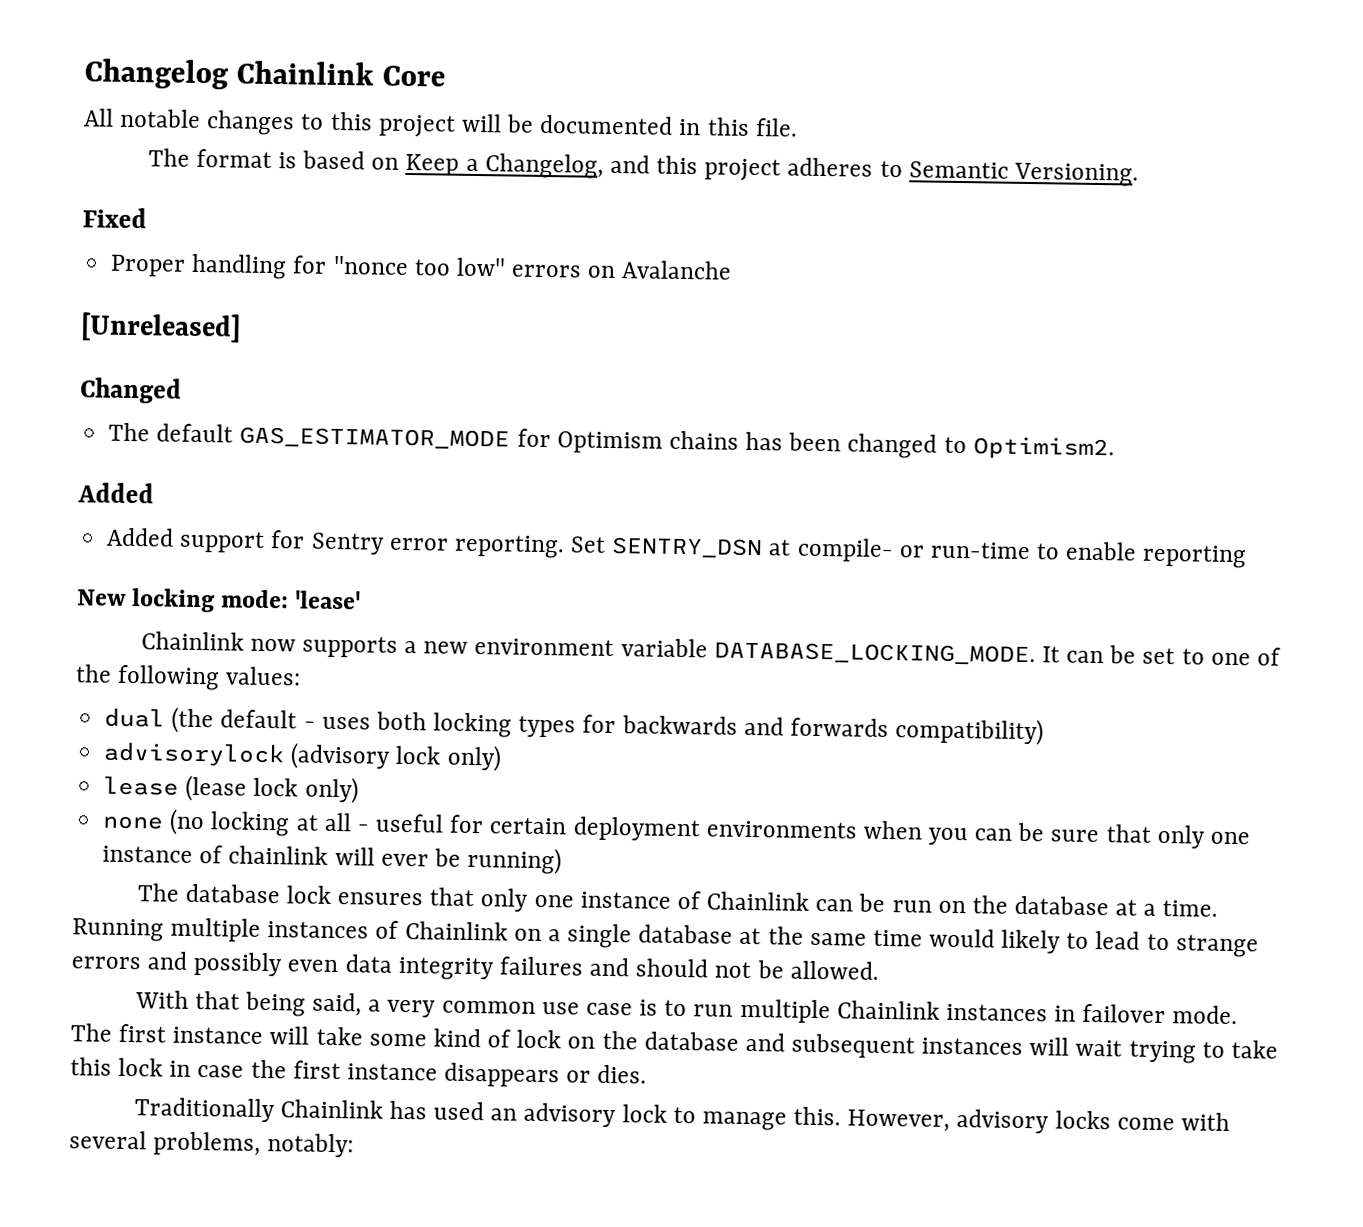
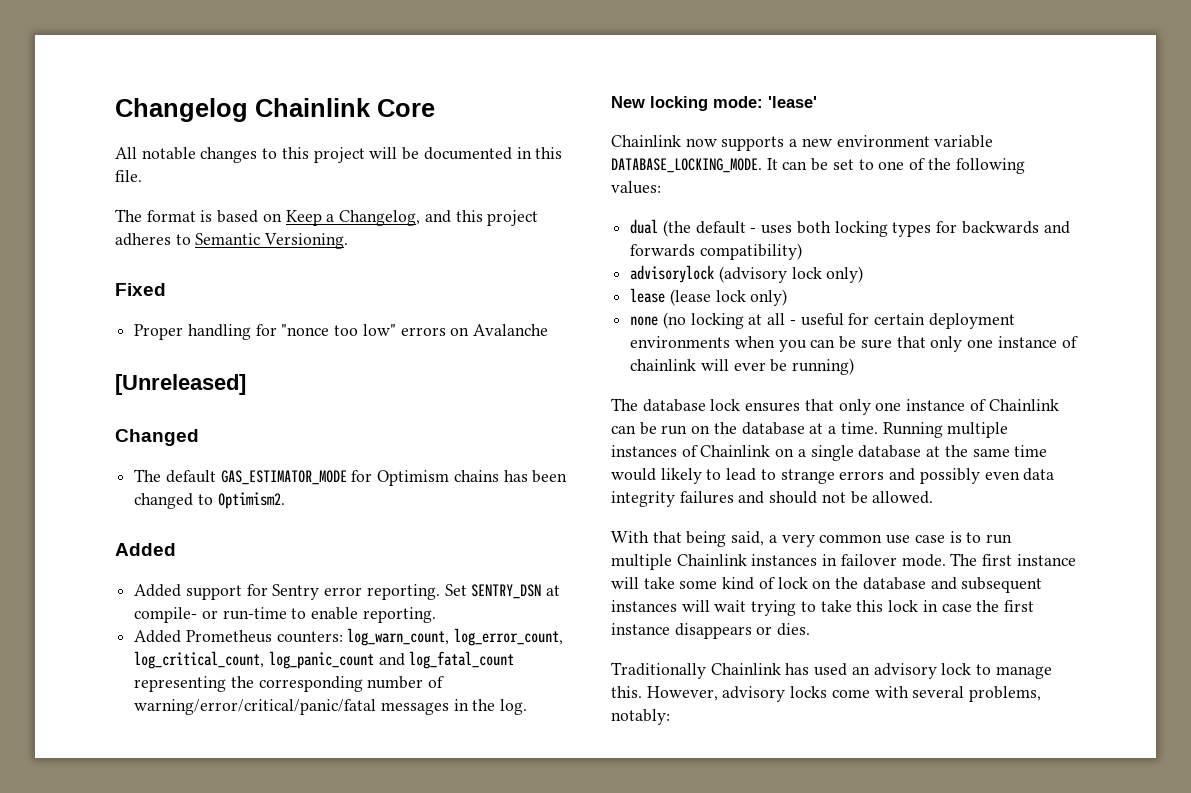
- Set SENTRY_DSN at compile- or run-time to enable reporting
+ Set SENTRY_DSN at compile- or run-time to enable reporting.
+ Added Prometheus counters: log_warn_count, log_error_count, log_critical_count, log_panic_count and log_fatal_count representing the corresponding number of warning/error/critical/panic/fatal messages in the log.

